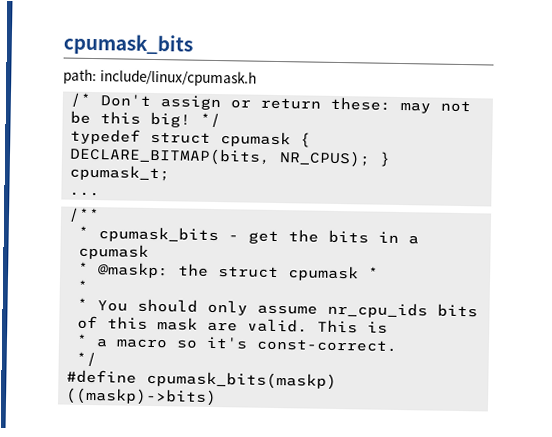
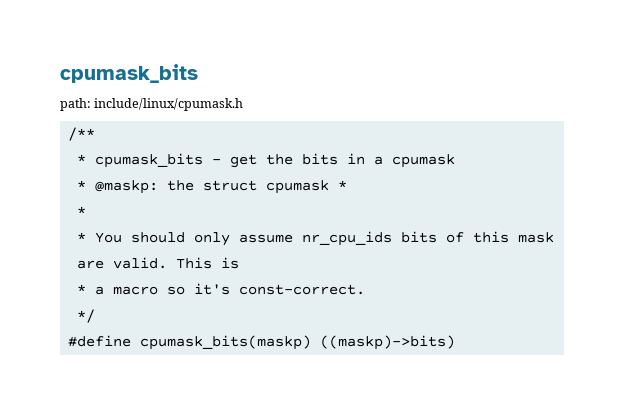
- /* Don't assign or return these: may not be this big! */
- typedef struct cpumask { DECLARE_BITMAP(bits, NR_CPUS); } cpumask_t;
- ...

